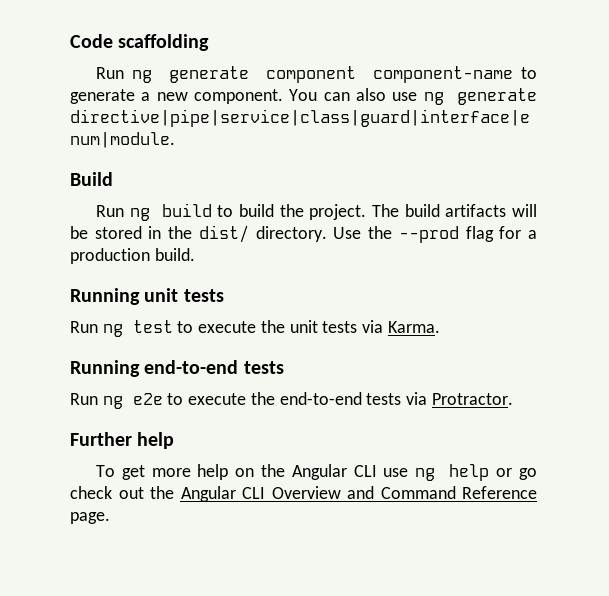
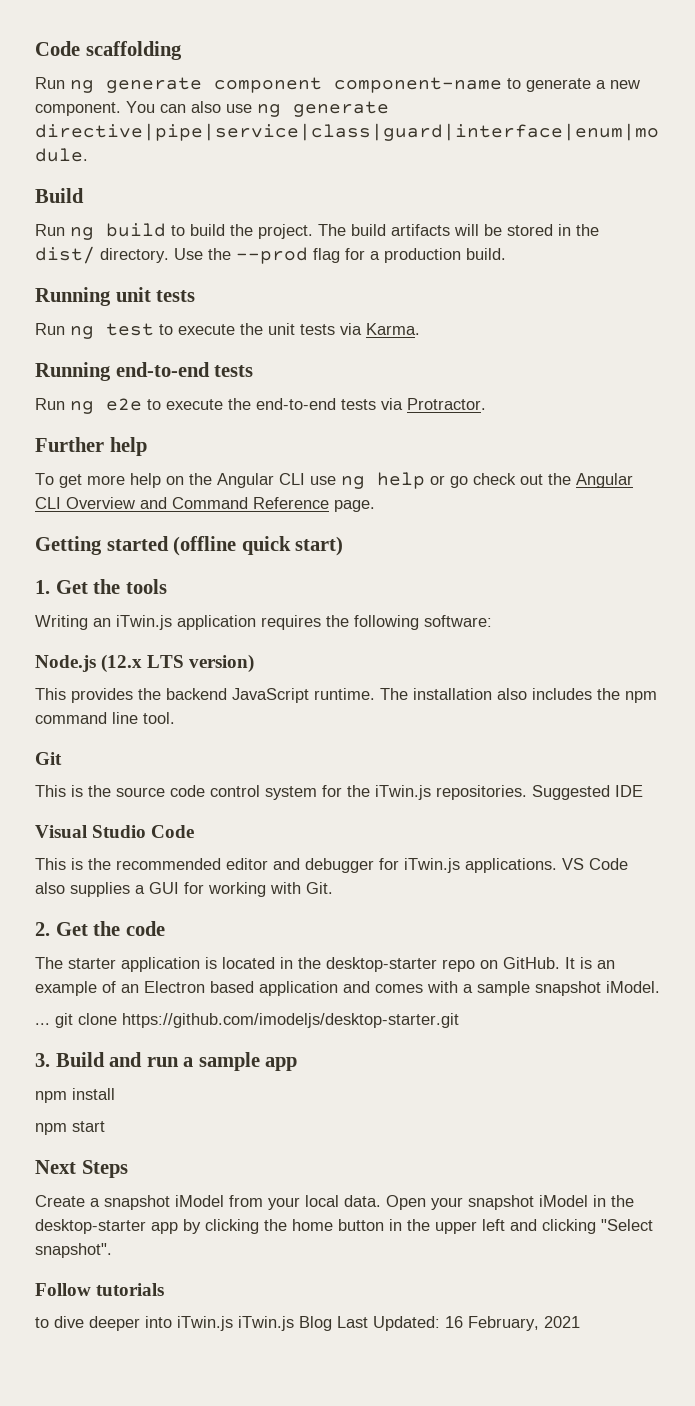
+ Getting started (offline quick start)
+ 1. Get the tools
+ Writing an iTwin.js application requires the following software:
+ Node.js (12.x LTS version)
+ This provides the backend JavaScript runtime. The installation also includes the npm command line tool.
+ Git
+ This is the source code control system for the iTwin.js repositories. Suggested IDE
+ Visual Studio Code
+ This is the recommended editor and debugger for iTwin.js applications. VS Code also supplies a GUI for working with Git.
+ 2. Get the code
+ The starter application is located in the desktop-starter repo on GitHub. It is an example of an Electron based application and comes with a sample snapshot iModel.
+ ... git clone https://github.com/imodeljs/desktop-starter.git
+ 3. Build and run a sample app
+ npm install
+ npm start
+ Next Steps
+ Create a snapshot iModel from your local data. Open your snapshot iModel in the desktop-starter app by clicking the home button in the upper left and clicking "Select snapshot".
+ Follow tutorials
+ to dive deeper into iTwin.js iTwin.js Blog Last Updated: 16 February, 2021

